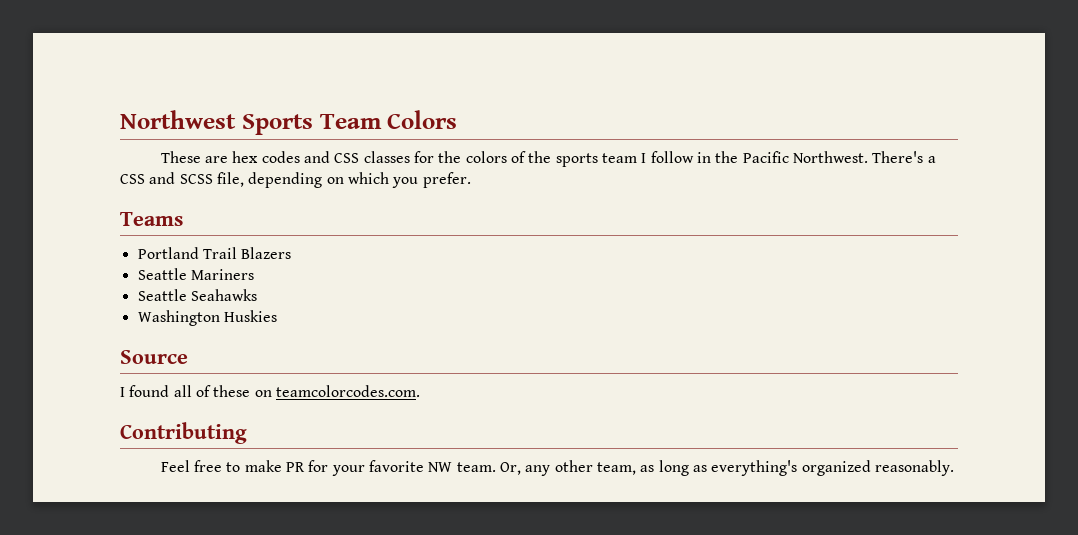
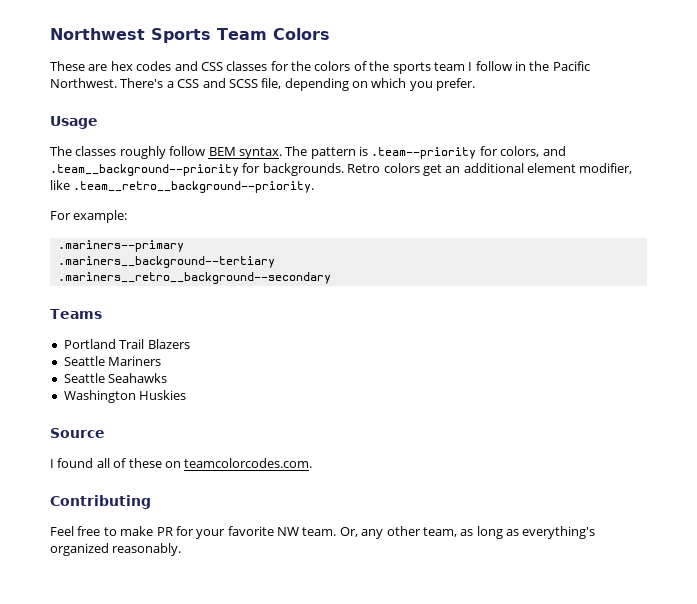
+ Usage
+ The classes roughly follow BEM syntax. The pattern is .team--priority for colors, and .team__background--priority for backgrounds. Retro colors get an additional element modifier, like .team__retro__background--priority.
+ For example:
+ .mariners--primary
+ .mariners__background--tertiary
+ .mariners__retro__background--secondary

